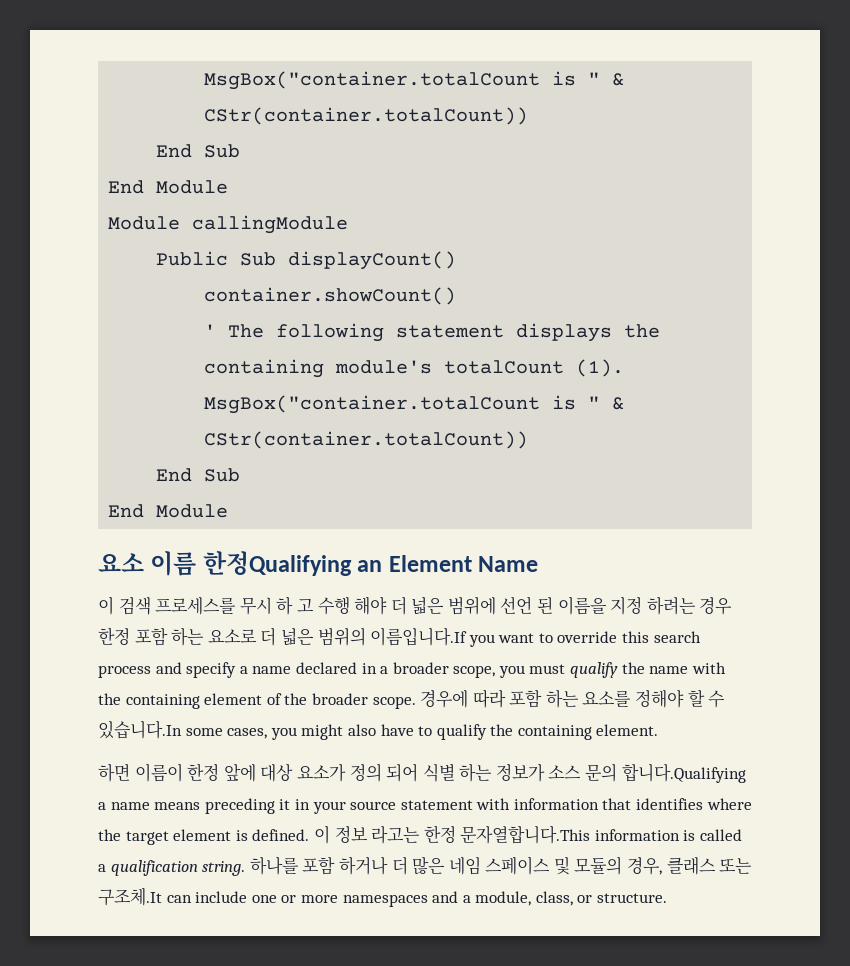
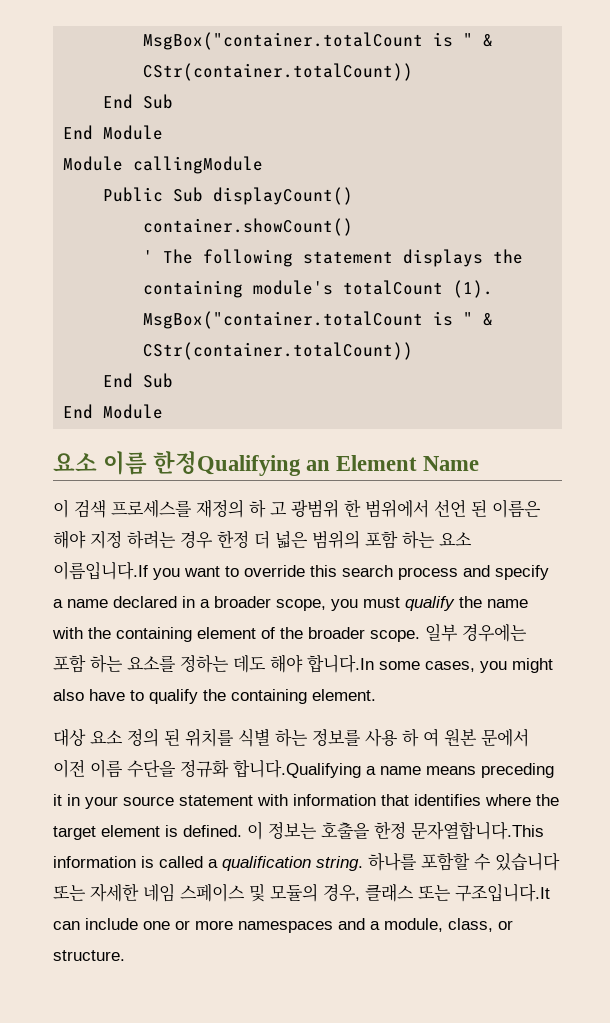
- 이 검색 프로세스를 무시 하 고 수행 해야 더 넓은 범위에 선언 된 이름을 지정 하려는 경우 한정 포함 하는 요소로 더 넓은 범위의 이름입니다.If you want to override this search process and specify a name declared in a broader scope, you must qualify the name with the containing element of the broader scope.
+ 이 검색 프로세스를 재정의 하 고 광범위 한 범위에서 선언 된 이름은 해야 지정 하려는 경우 한정 더 넓은 범위의 포함 하는 요소 이름입니다.If you want to override this search process and specify a name declared in a broader scope, you must qualify the name with the containing element of the broader scope.
- 경우에 따라 포함 하는 요소를 정해야 할 수 있습니다.In some cases, you might also have to qualify the containing element.
+ 일부 경우에는 포함 하는 요소를 정하는 데도 해야 합니다.In some cases, you might also have to qualify the containing element.
- 하면 이름이 한정 앞에 대상 요소가 정의 되어 식별 하는 정보가 소스 문의 합니다.Qualifying a name means preceding it in your source statement with information that identifies where the target element is defined.
+ 대상 요소 정의 된 위치를 식별 하는 정보를 사용 하 여 원본 문에서 이전 이름 수단을 정규화 합니다.Qualifying a name means preceding it in your source statement with information that identifies where the target element is defined.
- 이 정보 라고는 한정 문자열합니다.This information is called a qualification string.
+ 이 정보는 호출을 한정 문자열합니다.This information is called a qualification string.
- 하나를 포함 하거나 더 많은 네임 스페이스 및 모듈의 경우, 클래스 또는 구조체.It can include one or more namespaces and a module, class, or structure.
+ 하나를 포함할 수 있습니다 또는 자세한 네임 스페이스 및 모듈의 경우, 클래스 또는 구조입니다.It can include one or more namespaces and a module, class, or structure.

